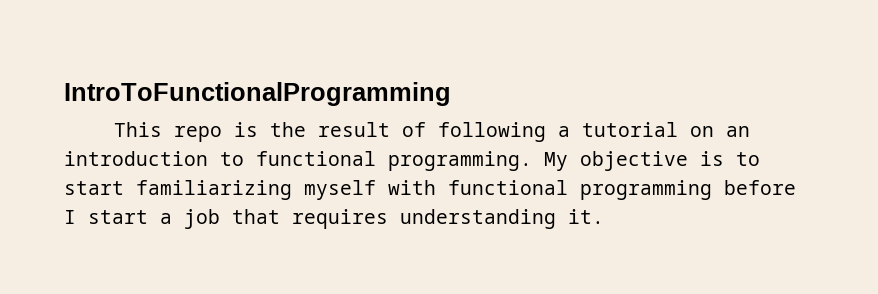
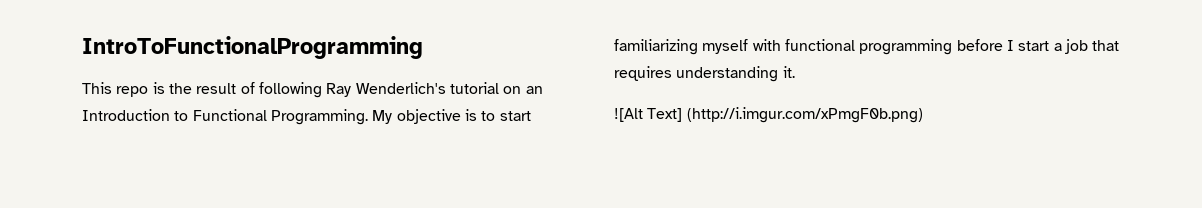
- This repo is the result of following a tutorial on an introduction to functional programming.
+ This repo is the result of following Ray Wenderlich's tutorial on an Introduction to Functional Programming.
+ ![Alt Text] (http://i.imgur.com/xPmgF0b.png)

